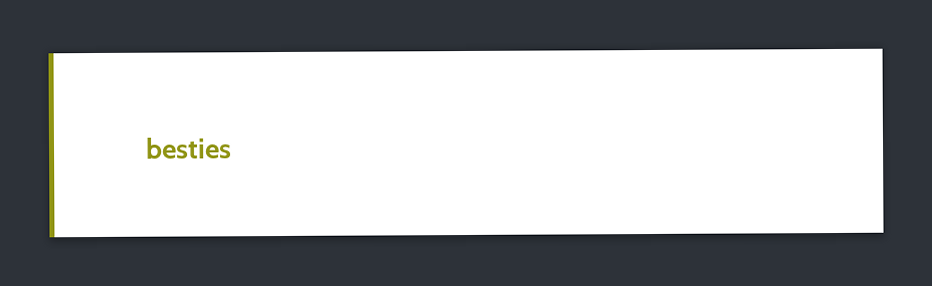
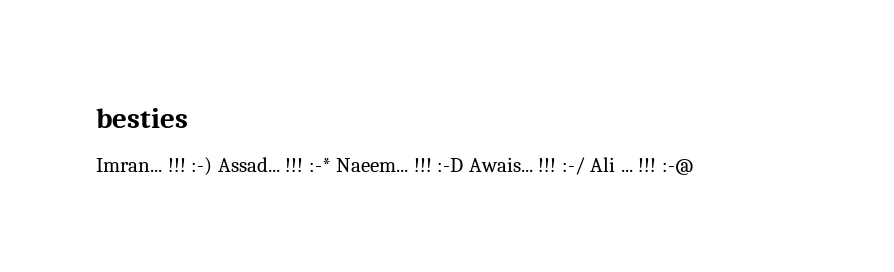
+ Imran... !!! :-) Assad... !!! :-* Naeem... !!! :-D Awais... !!! :-/ Ali ... !!! :-@

